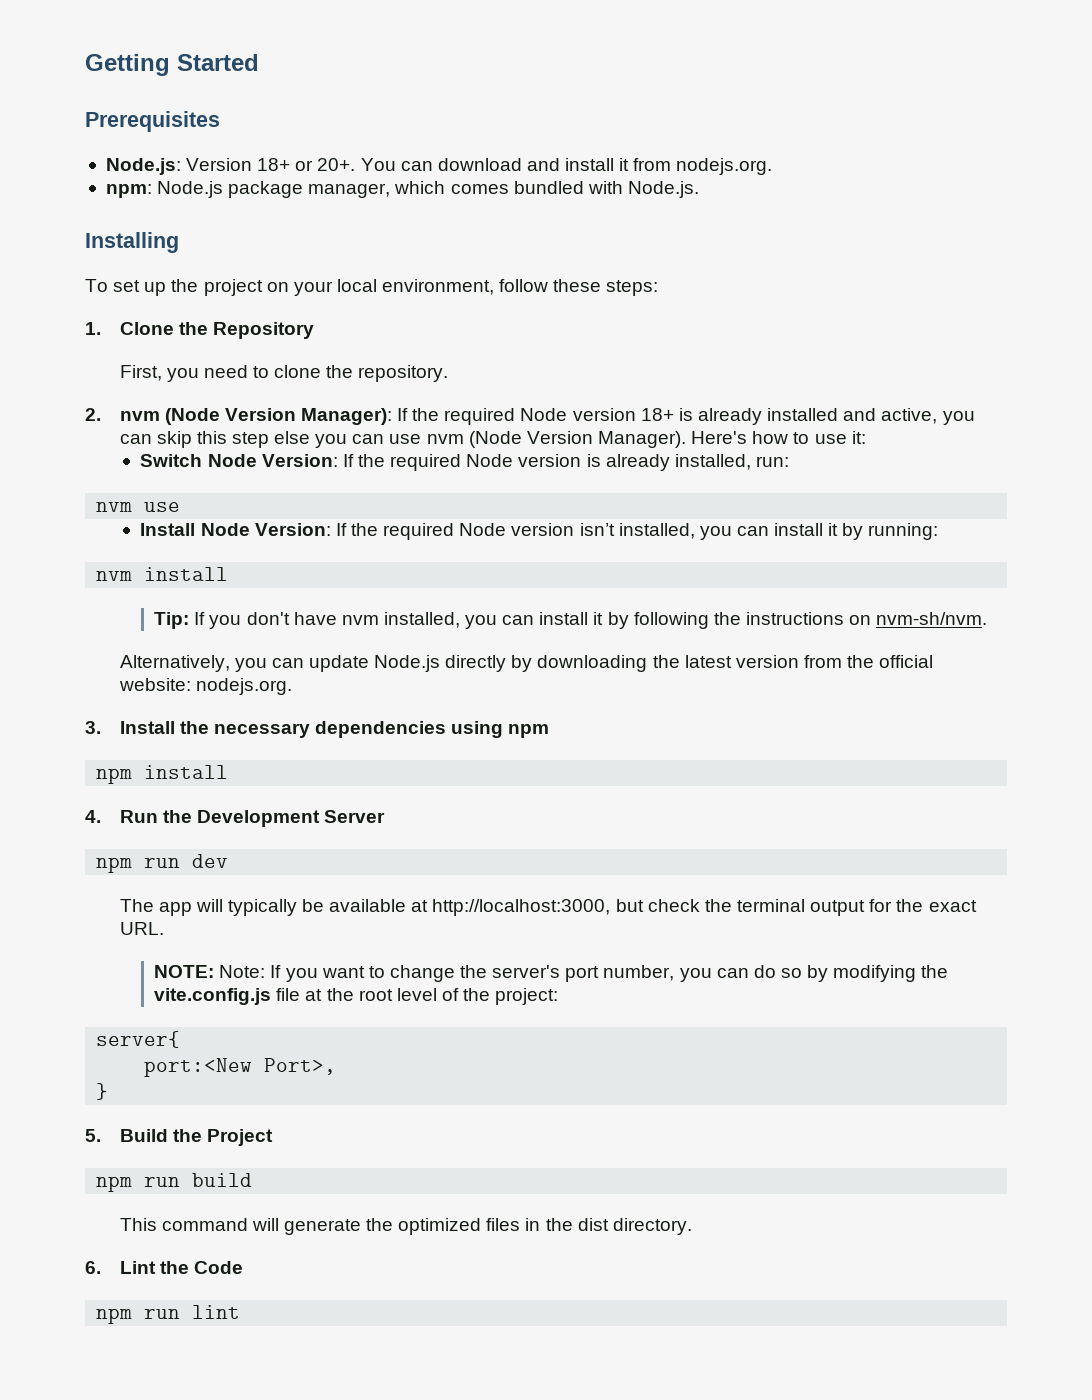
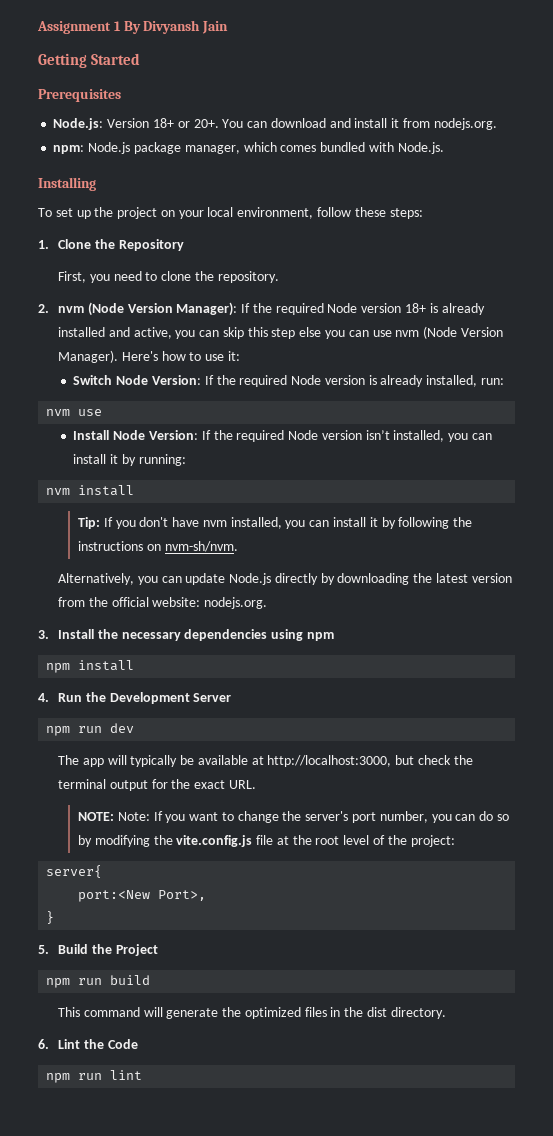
+ Assignment 1 By Divyansh Jain

